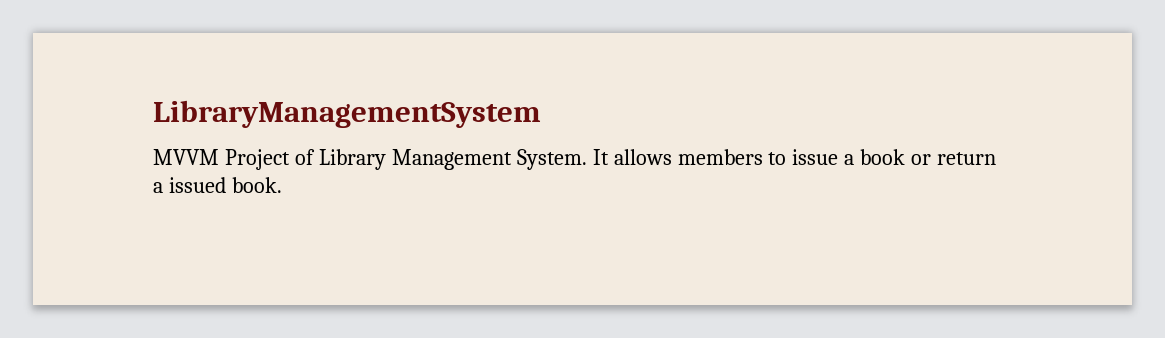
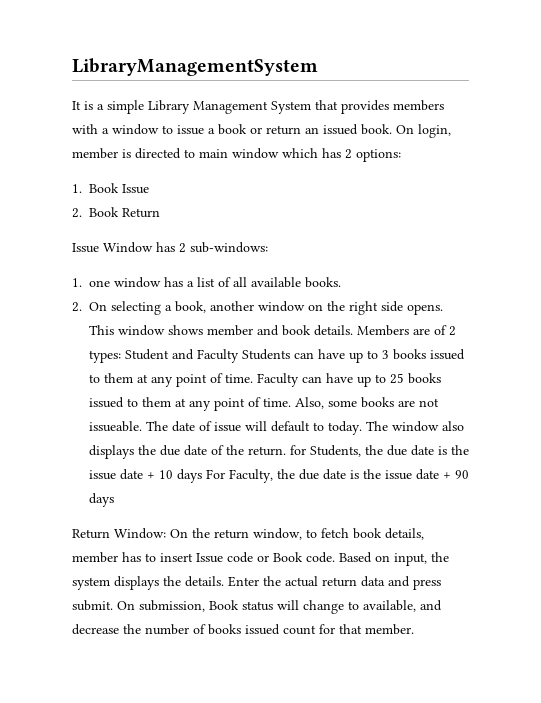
- MVVM Project of Library Management System. It allows members to issue a book or return a issued book.
+ It is a simple Library Management System that provides members with a window to issue a book or return an issued book.
+ On login, member is directed to main window which has 2 options:
+ 1. Book Issue
+ 2. Book Return
+ Issue Window has 2 sub-windows:
+ 1. one window has a list of all available books.
+ 2. On selecting a book, another window on the right side opens. This window shows member and book details. Members are of 2 types: Student and Faculty Students can have up to 3 books issued to them at any point of time. Faculty can have up to 25 books issued to them at any point of time. Also, some books are not issueable. The date of issue will default to today. The window also displays the due date of the return. for Students, the due date is the issue date + 10 days For Faculty, the due date is the issue date + 90 days
+ Return Window: On the return window, to fetch book details, member has to insert Issue code or Book code. Based on input, the system displays the details. Enter the actual return data and press submit. On submission, Book status will change to available, and decrease the number of books issued count for that member.

